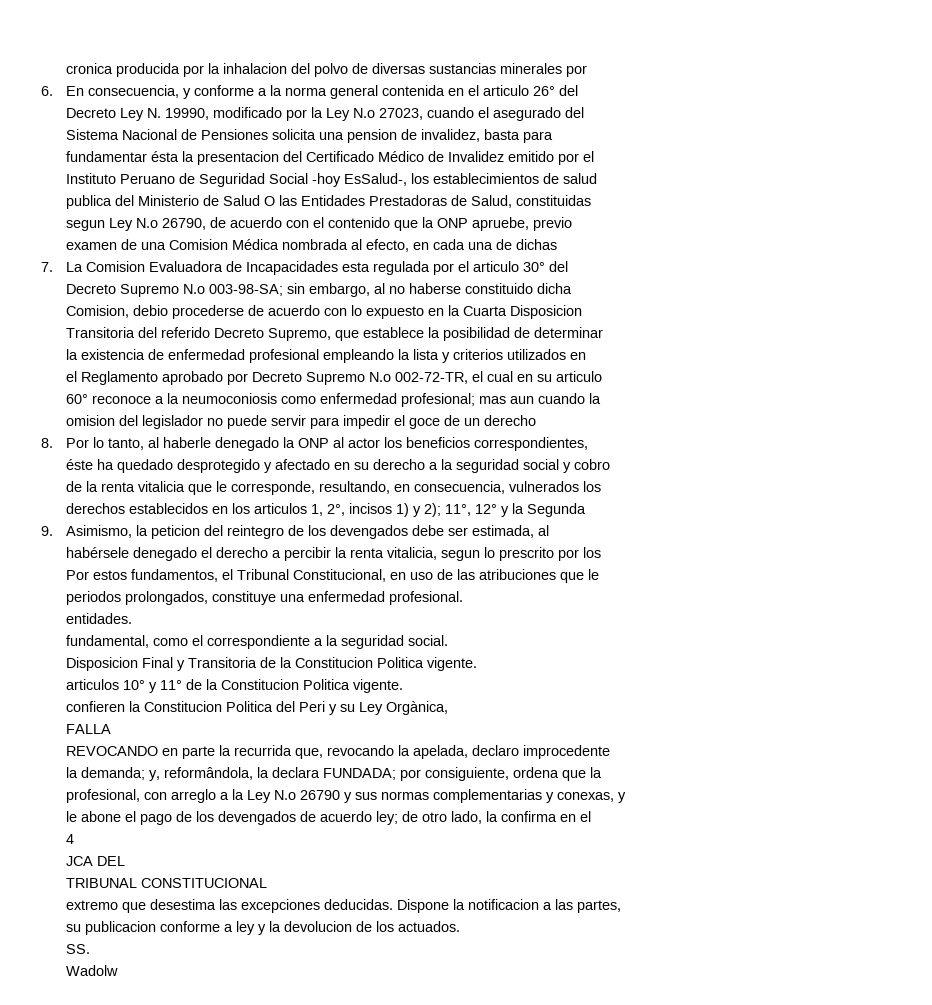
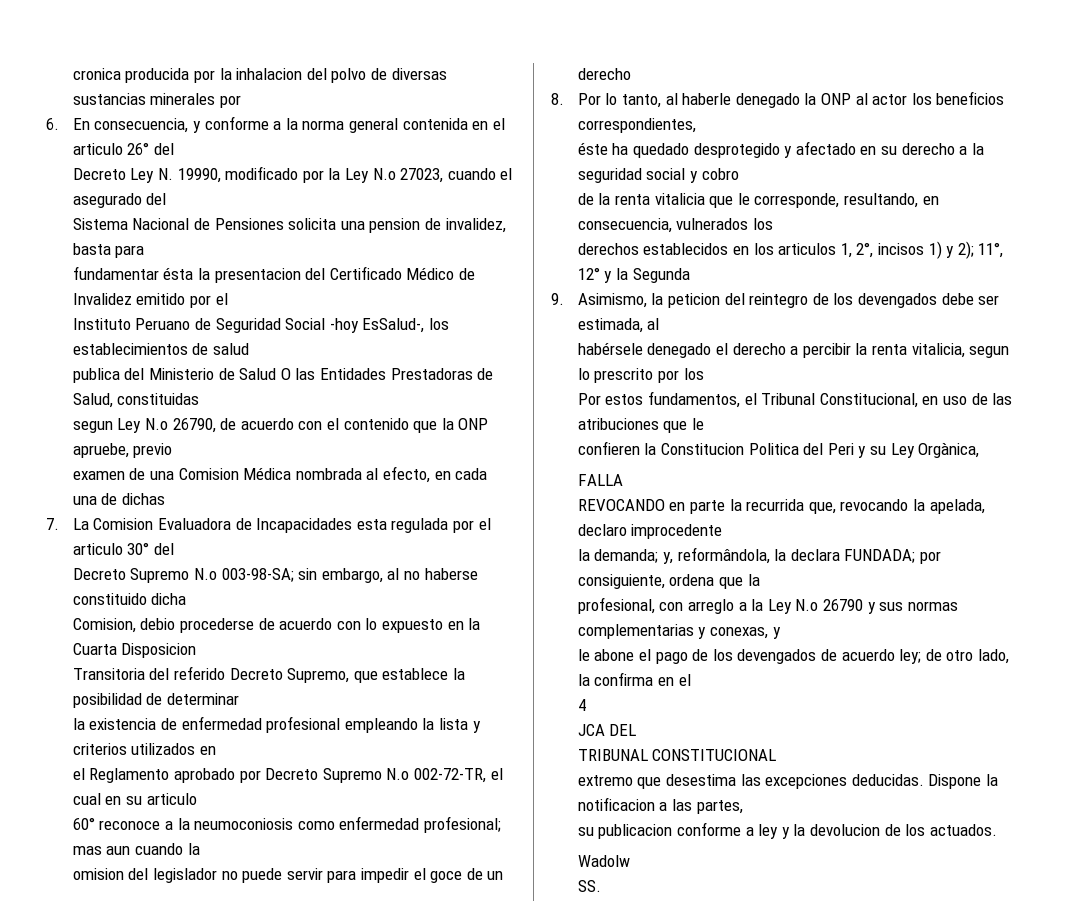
- periodos prolongados, constituye una enfermedad profesional.
- entidades.
- fundamental, como el correspondiente a la seguridad social.
- Disposicion Final y Transitoria de la Constitucion Politica vigente.
- articulos 10° y 11° de la Constitucion Politica vigente.
+ Wadolw
- Wadolw

